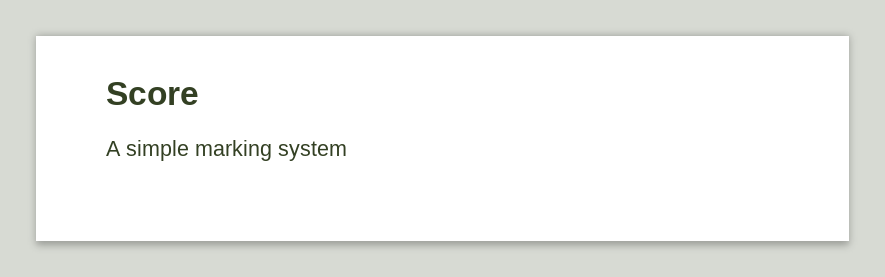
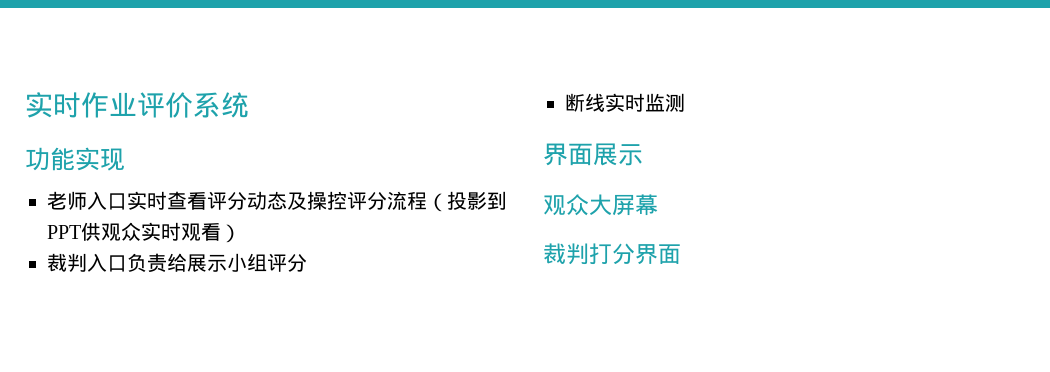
- Score
- A simple marking system
+ 实时作业评价系统
+ 功能实现
+ 老师入口实时查看评分动态及操控评分流程（投影到PPT供观众实时观看）
+ 裁判入口负责给展示小组评分
+ 断线实时监测
+ 界面展示
+ 观众大屏幕
+ 裁判打分界面

